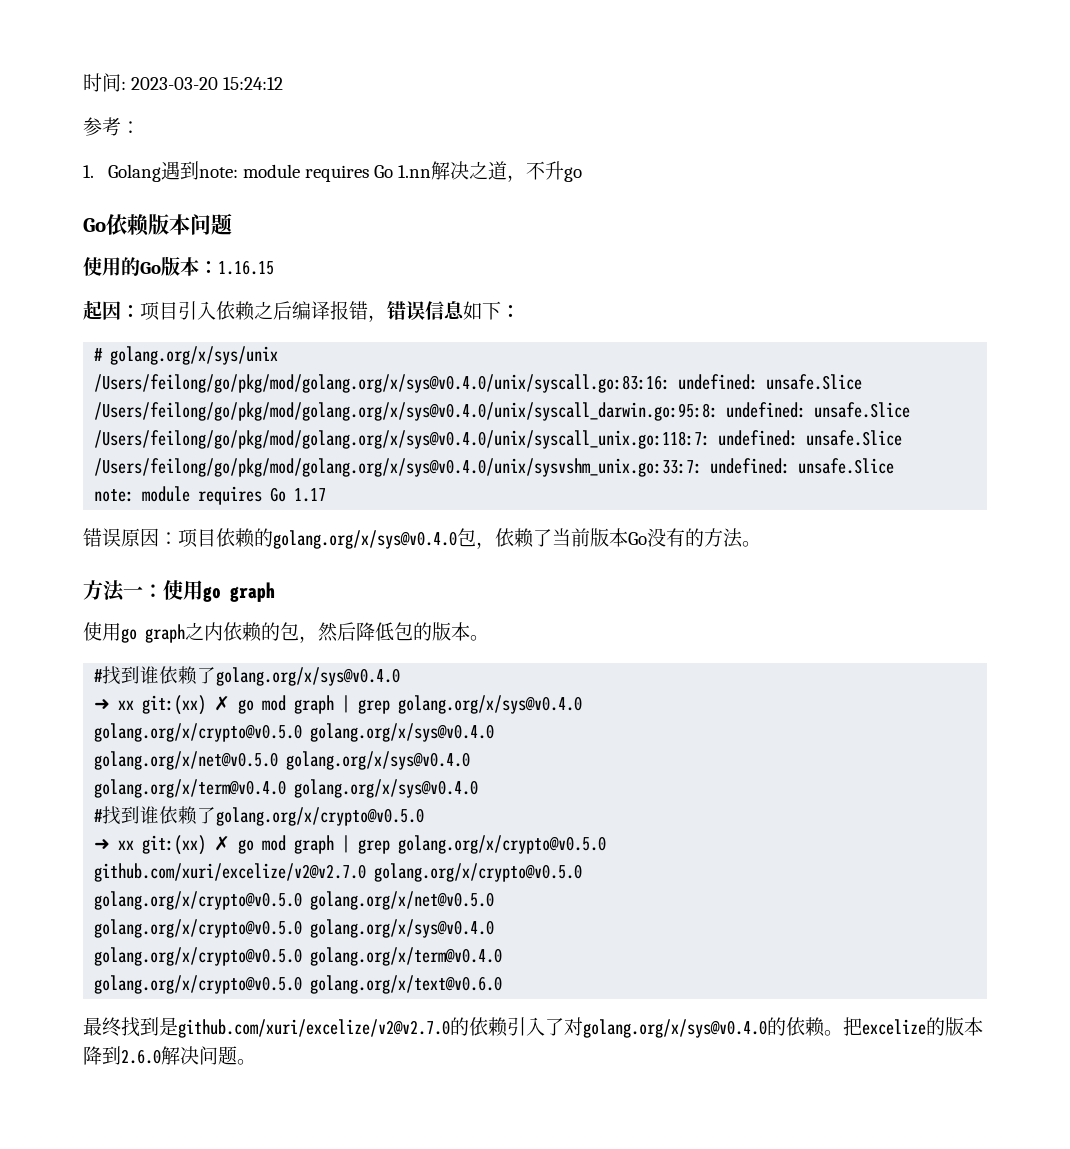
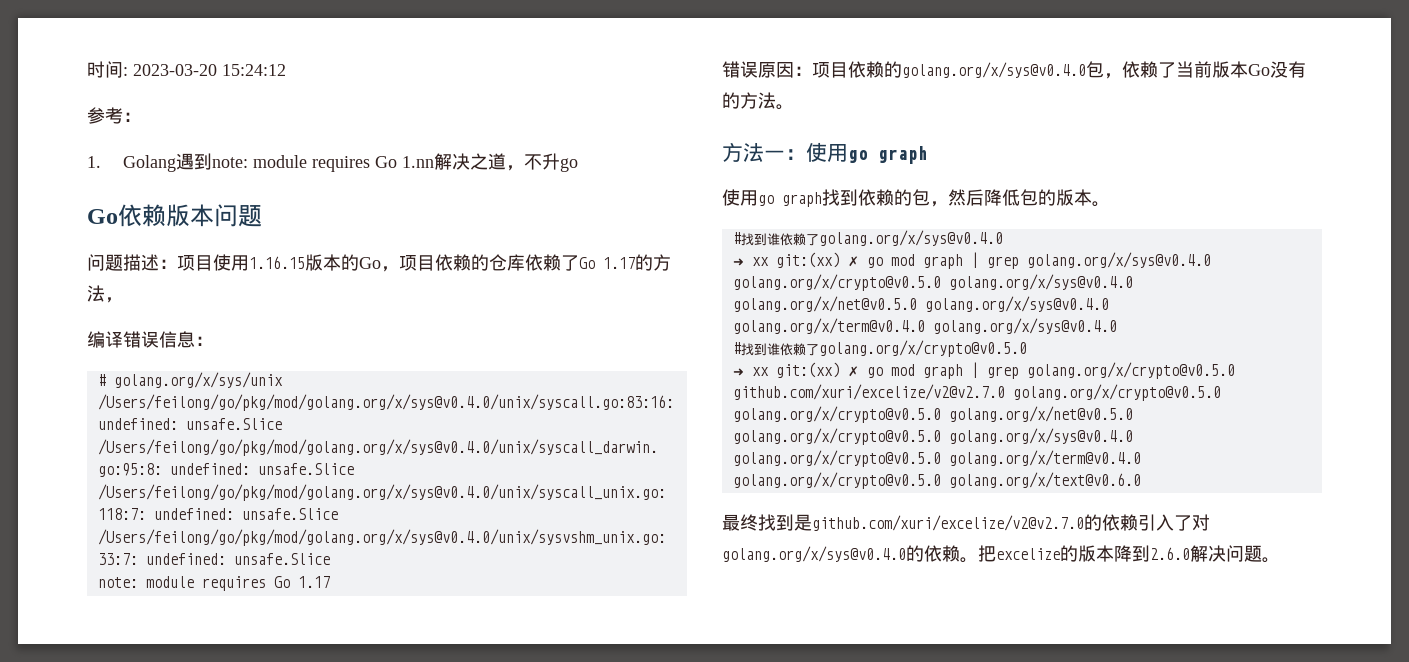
- 使用的Go版本：1.16.15
- 起因：项目引入依赖之后编译报错，错误信息如下：
+ 问题描述：项目使用1.16.15版本的Go，项目依赖的仓库依赖了Go 1.17的方法，
+ 编译错误信息：
- 使用go graph之内依赖的包，然后降低包的版本。
+ 使用go graph找到依赖的包，然后降低包的版本。

